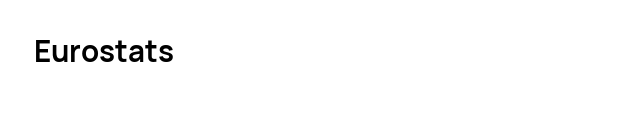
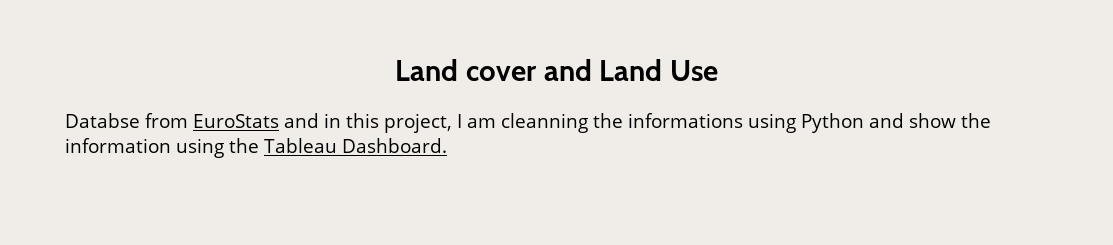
- Eurostats
+ Land cover and Land Use
+ Databse from EuroStats and in this project, I am cleanning the informations using Python and show the information using the Tableau Dashboard.

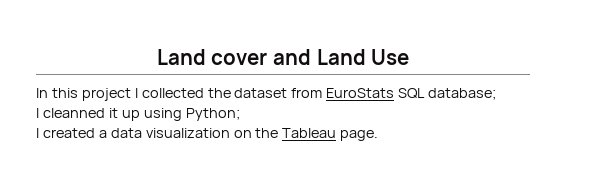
- Databse from EuroStats and in this project, I am cleanning the informations using Python and show the information using the Tableau Dashboard.
+ In this project I collected the dataset from EuroStats SQL database;
+ I cleanned it up using Python;
+ I created a data visualization on the Tableau page.

